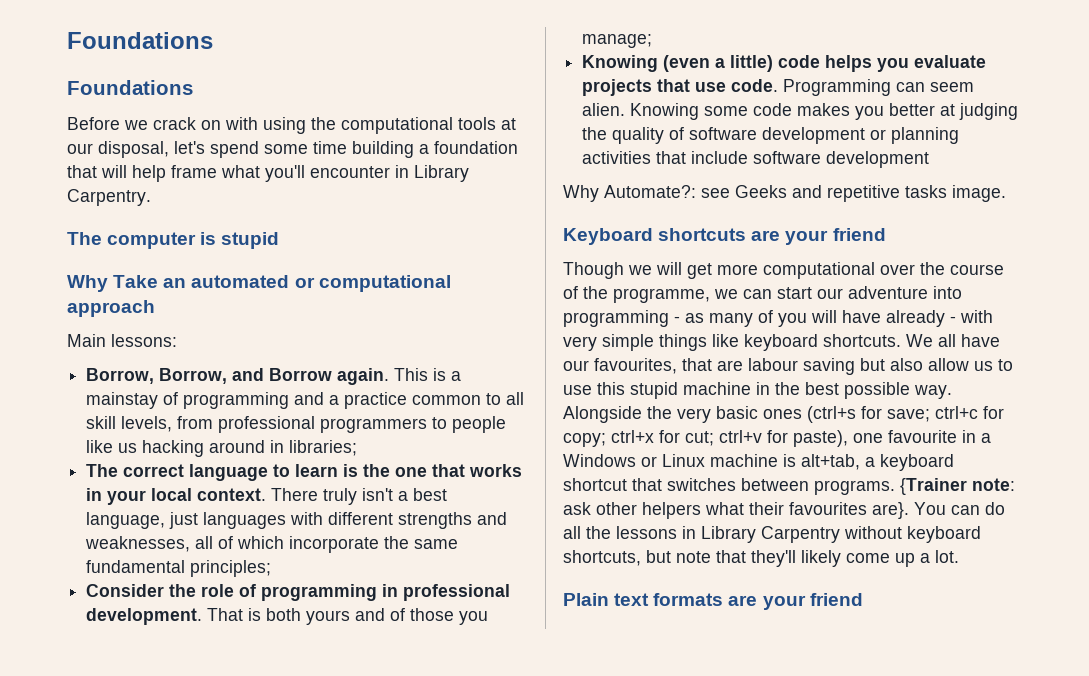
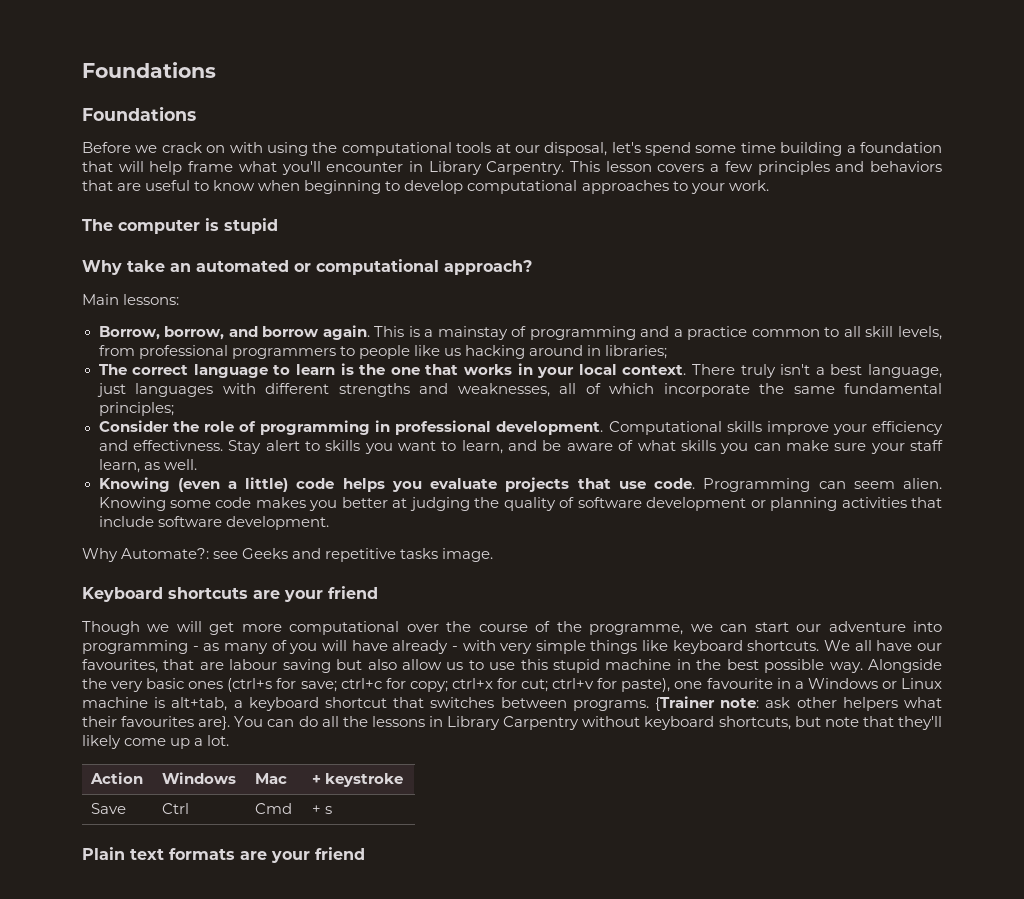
+ This lesson covers a few principles and behaviors that are useful to know when beginning to develop computational approaches to your work.
- Why Take an automated or computational approach
+ Why take an automated or computational approach?
- Borrow, Borrow, and Borrow again.
+ Borrow, borrow, and borrow again.
- That is both yours and of those you manage;
+ Computational skills improve your efficiency and effectivness. Stay alert to skills you want to learn, and be aware of what skills you can make sure your staff learn, as well.
- Knowing some code makes you better at judging the quality of software development or planning activities that include software development
+ Knowing some code makes you better at judging the quality of software development or planning activities that include software development.
+ Action | Windows | Mac | + keystroke
+ Save | Ctrl | Cmd | + s

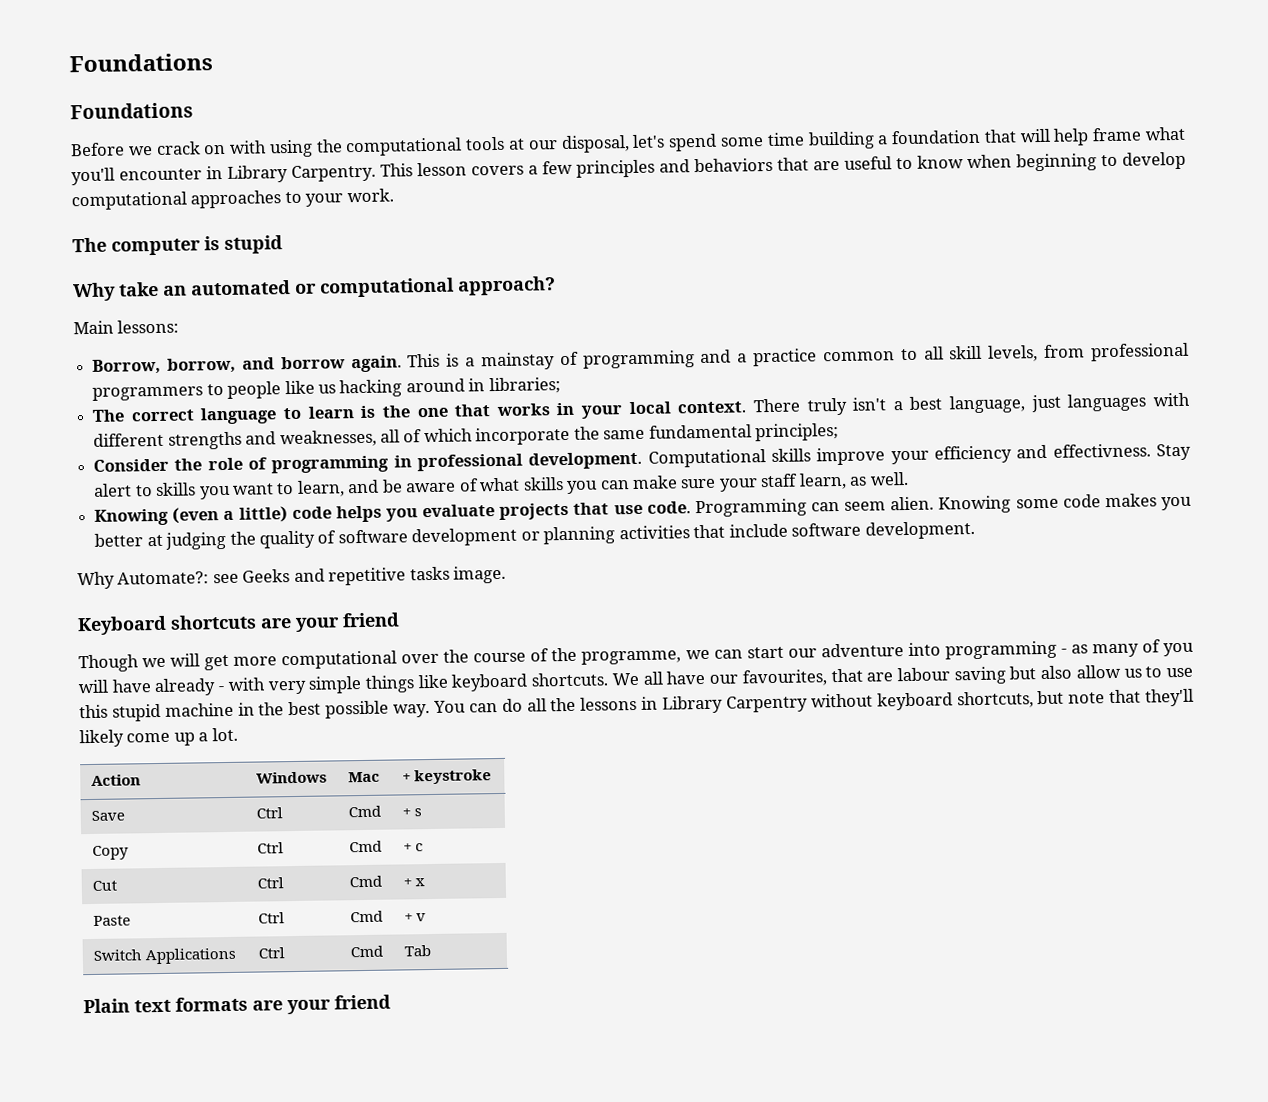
- Alongside the very basic ones (ctrl+s for save; ctrl+c for copy; ctrl+x for cut; ctrl+v for paste), one favourite in a Windows or Linux machine is alt+tab, a keyboard shortcut that switches between programs. {Trainer note: ask other helpers what their favourites are}.
+ Copy | Ctrl | Cmd | + c
+ Cut | Ctrl | Cmd | + x
+ Paste | Ctrl | Cmd | + v
+ Switch Applications | Ctrl | Cmd | Tab

